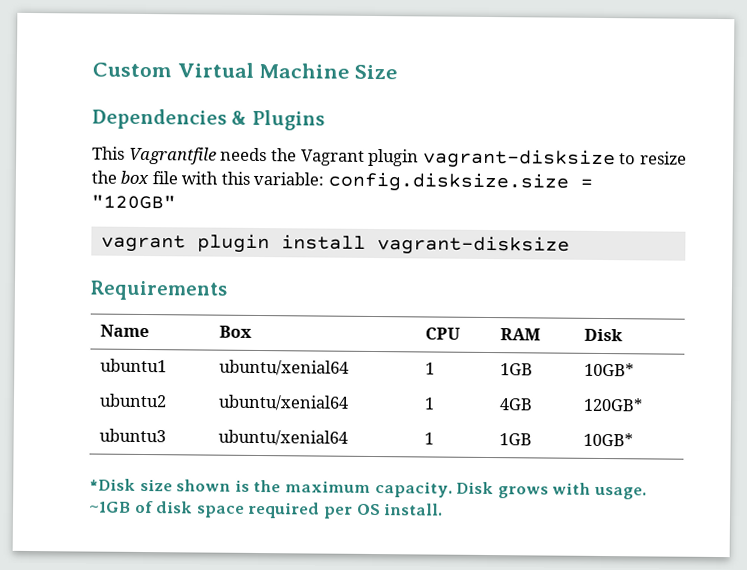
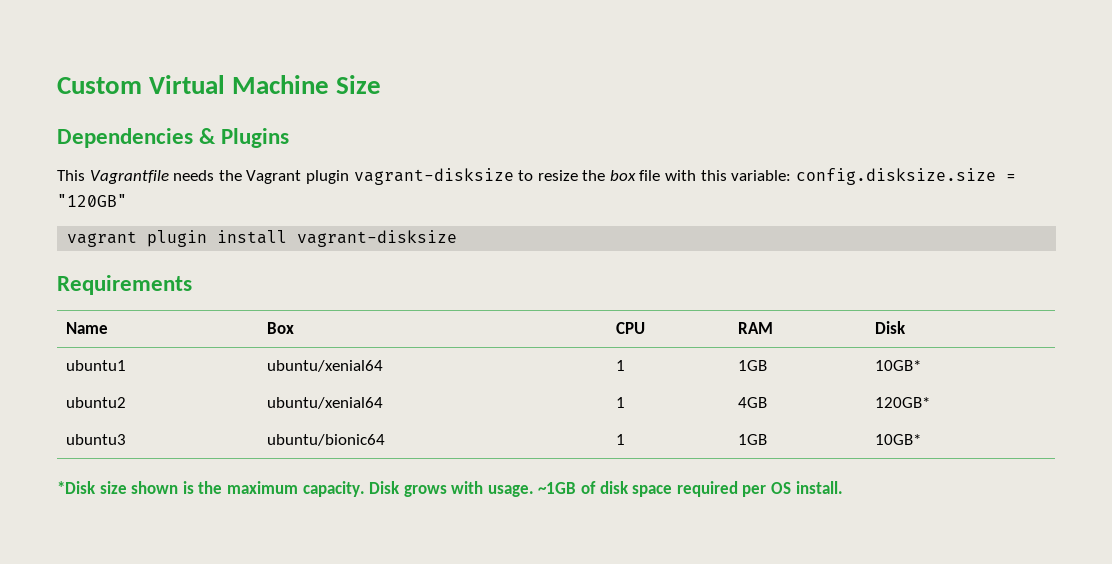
- ubuntu3 | ubuntu/xenial64 | 1 | 1GB | 10GB*
+ ubuntu3 | ubuntu/bionic64 | 1 | 1GB | 10GB*

